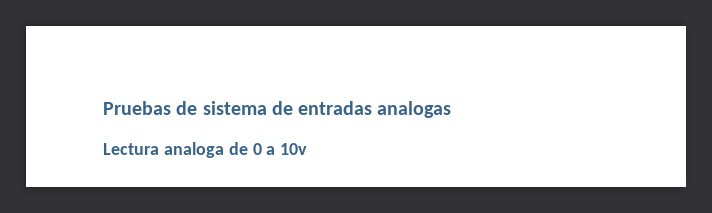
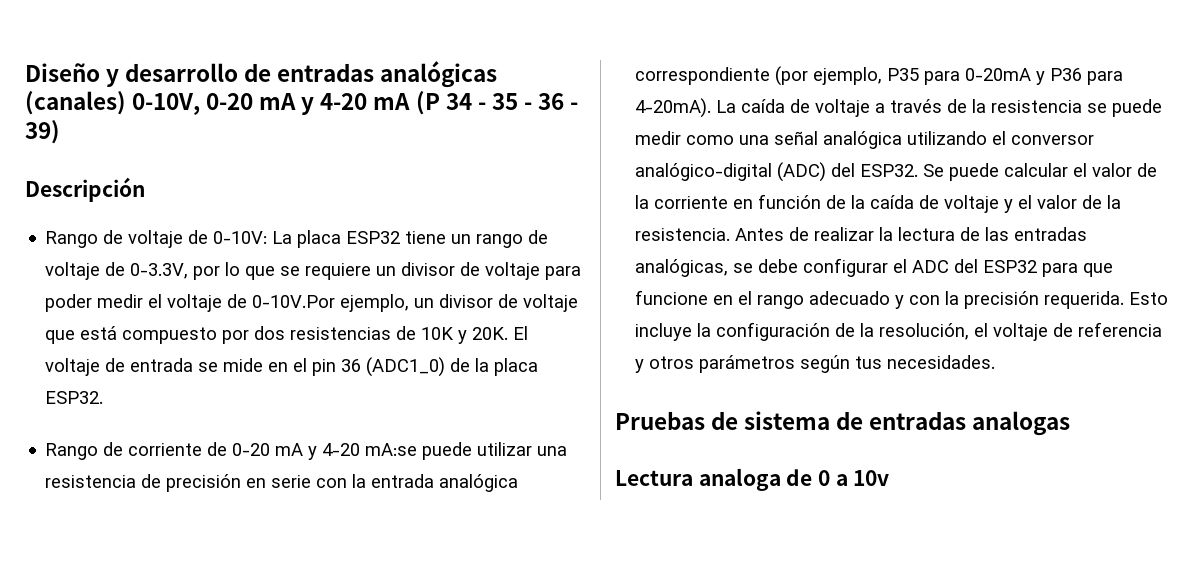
+ Diseño y desarrollo de entradas analógicas (canales) 0-10V, 0-20 mA y 4-20 mA (P 34 - 35 - 36 - 39)
+ Descripción
+ Rango de voltaje de 0-10V: La placa ESP32 tiene un rango de voltaje de 0-3.3V, por lo que se requiere un divisor de voltaje para poder medir el voltaje de 0-10V.Por ejemplo, un divisor de voltaje que está compuesto por dos resistencias de 10K y 20K. El voltaje de entrada se mide en el pin 36 (ADC1_0) de la placa ESP32.
+ Rango de corriente de 0-20 mA y 4-20 mA:se puede utilizar una resistencia de precisión en serie con la entrada analógica correspondiente (por ejemplo, P35 para 0-20mA y P36 para 4-20mA). La caída de voltaje a través de la resistencia se puede medir como una señal analógica utilizando el conversor analógico-digital (ADC) del ESP32. Se puede calcular el valor de la corriente en función de la caída de voltaje y el valor de la resistencia. Antes de realizar la lectura de las entradas analógicas, se debe configurar el ADC del ESP32 para que funcione en el rango adecuado y con la precisión requerida. Esto incluye la configuración de la resolución, el voltaje de referencia y otros parámetros según tus necesidades.

